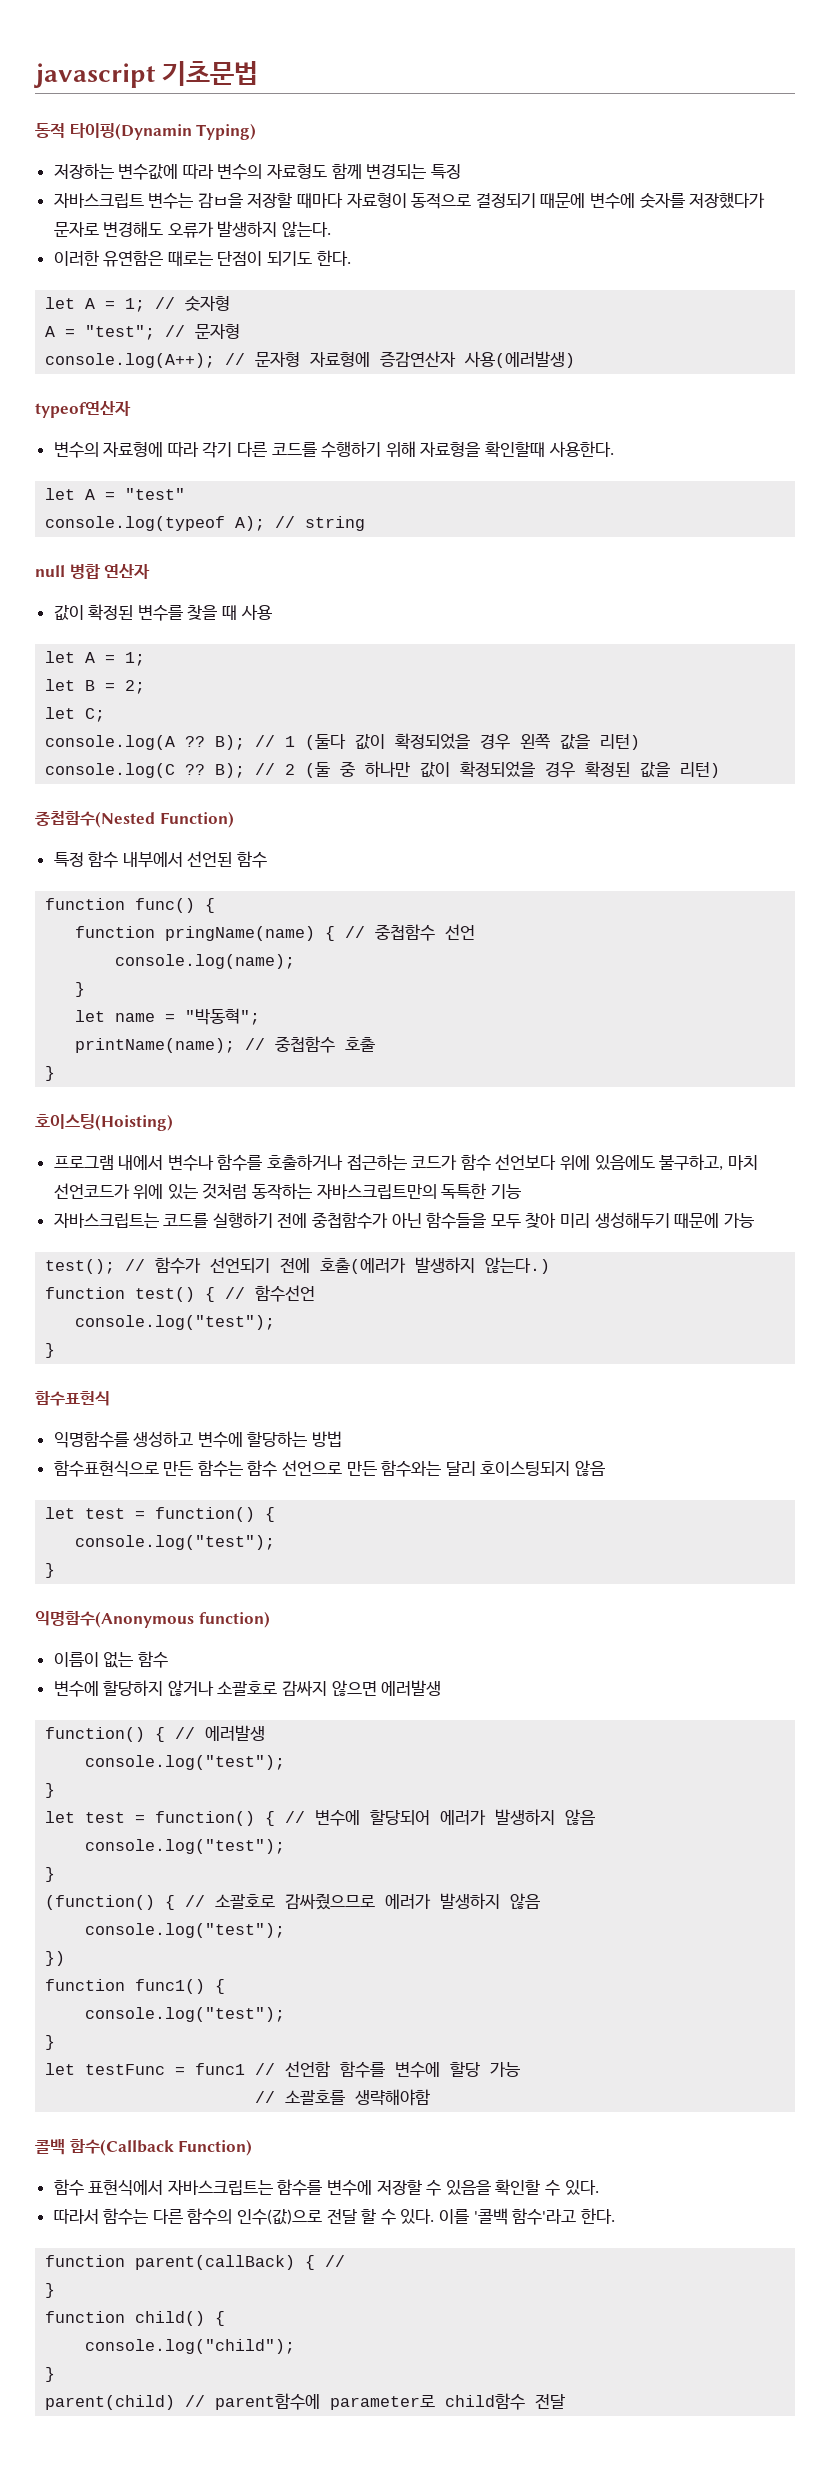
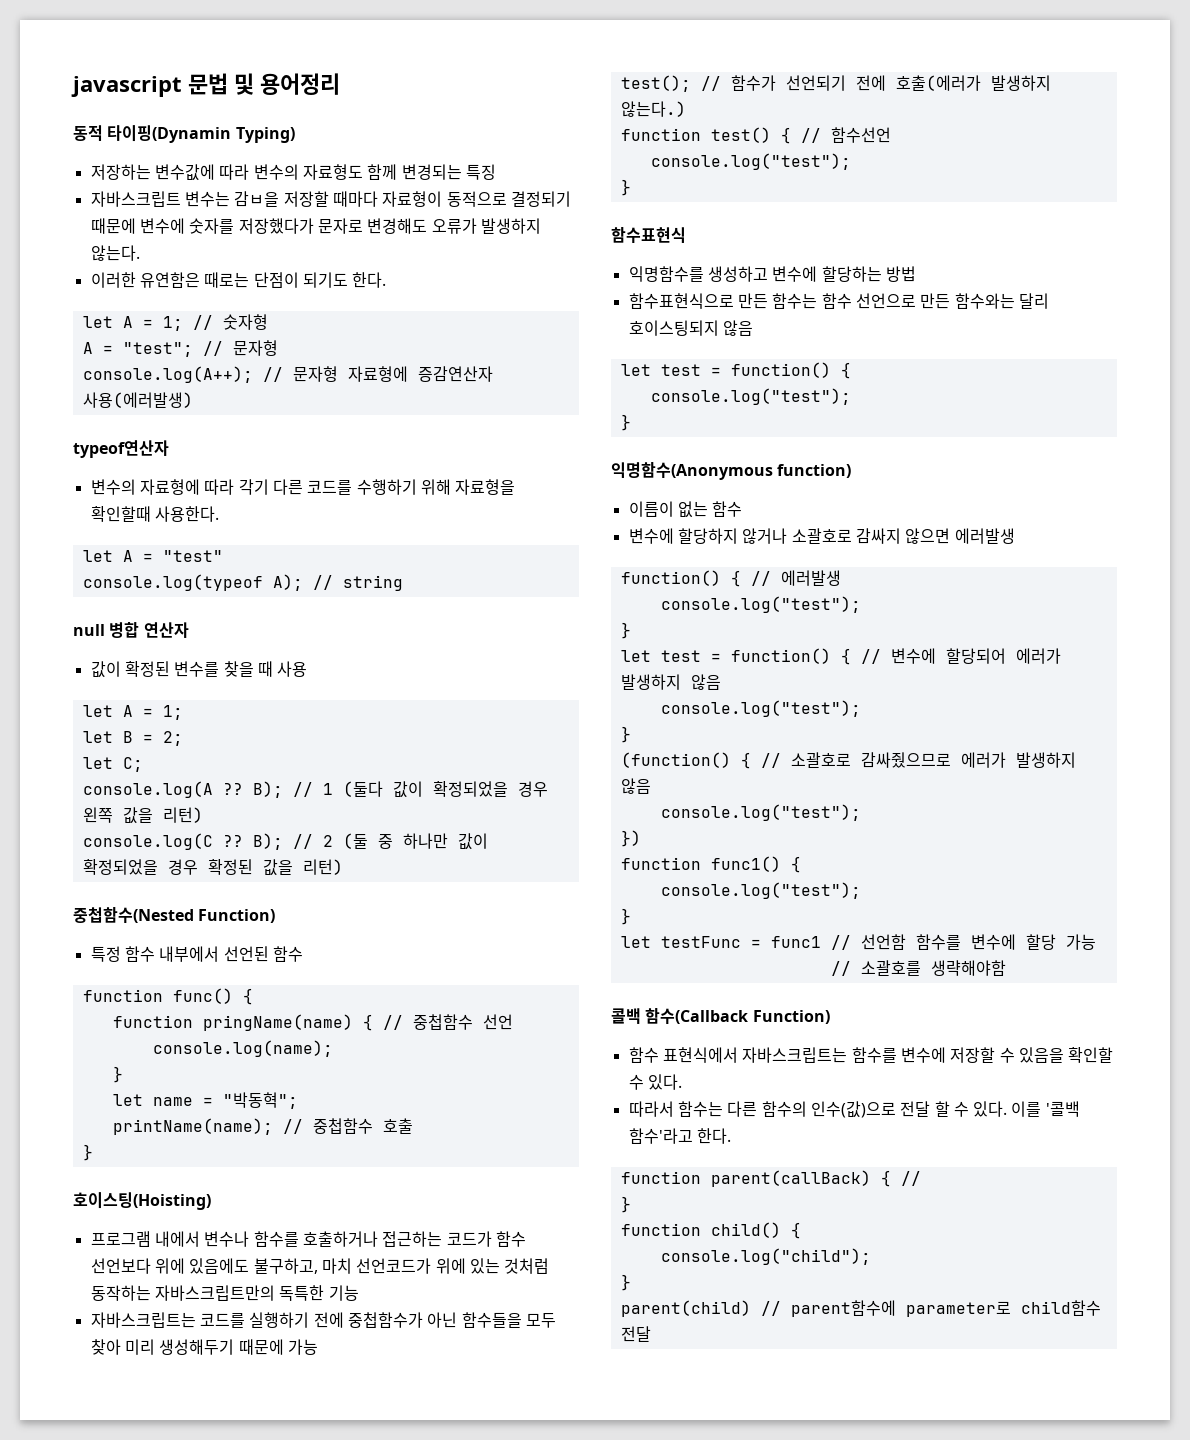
- javascript 기초문법
+ javascript 문법 및 용어정리

